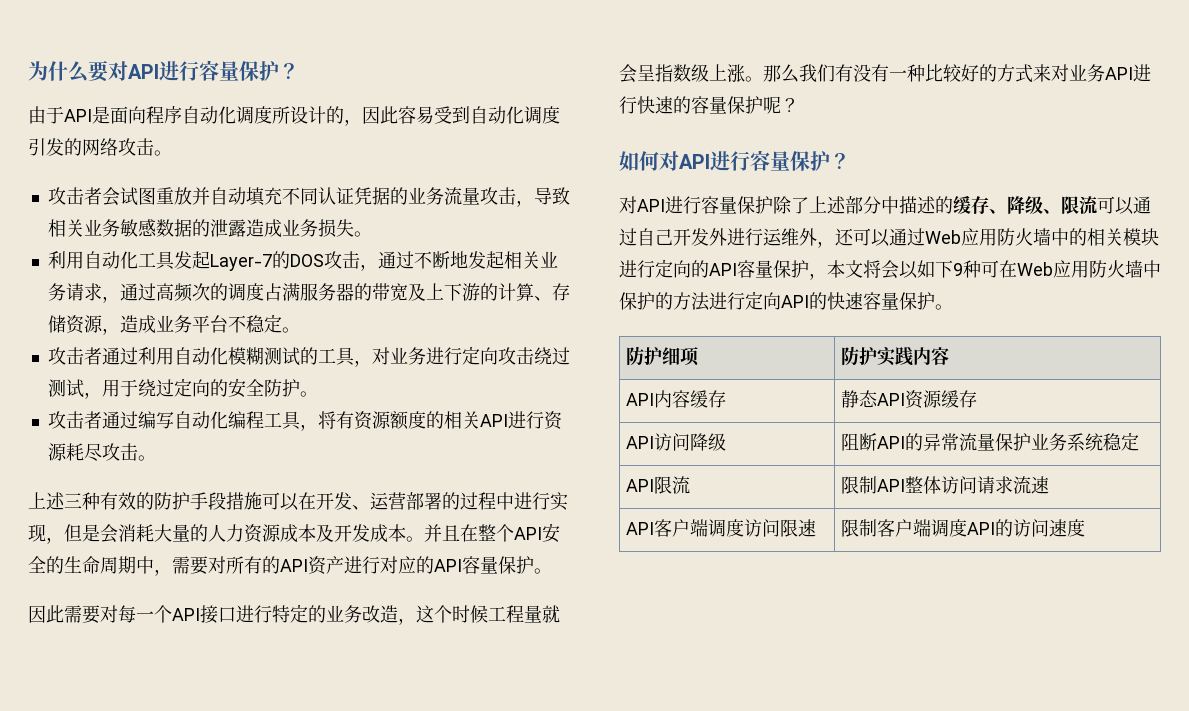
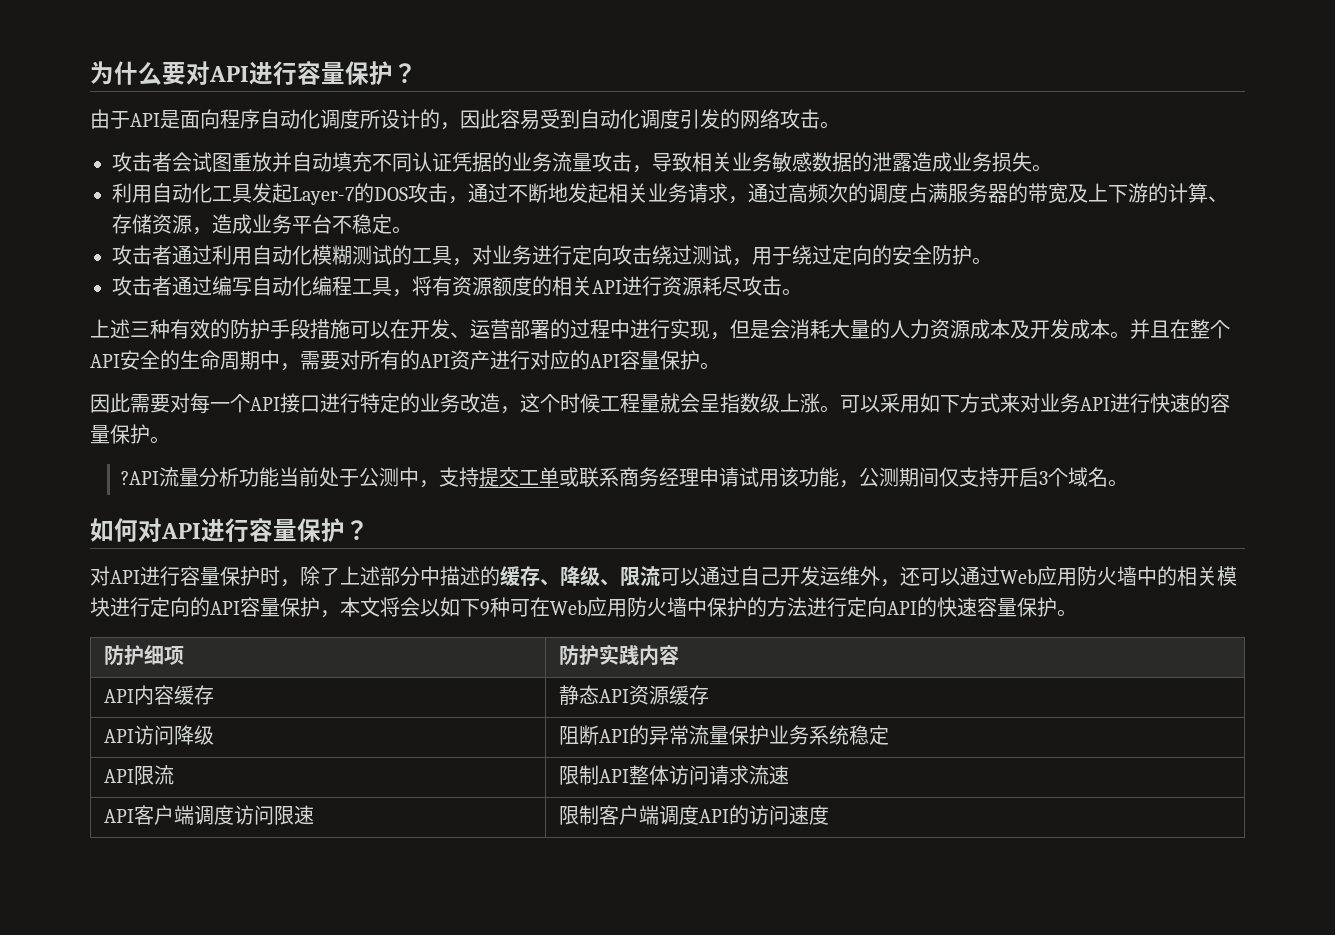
- 那么我们有没有一种比较好的方式来对业务API进行快速的容量保护呢？
+ 可以采用如下方式来对业务API进行快速的容量保护。
+ ?API流量分析功能当前处于公测中，支持提交工单或联系商务经理申请试用该功能，公测期间仅支持开启3个域名。
- 对API进行容量保护除了上述部分中描述的缓存、降级、限流可以通过自己开发外进行运维外，还可以通过Web应用防火墙中的相关模块进行定向的API容量保护，本文将会以如下9种可在Web应用防火墙中保护的方法进行定向API的快速容量保护。
+ 对API进行容量保护时，除了上述部分中描述的缓存、降级、限流可以通过自己开发运维外，还可以通过Web应用防火墙中的相关模块进行定向的API容量保护，本文将会以如下9种可在Web应用防火墙中保护的方法进行定向API的快速容量保护。

